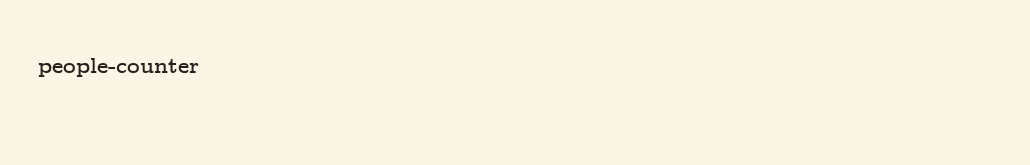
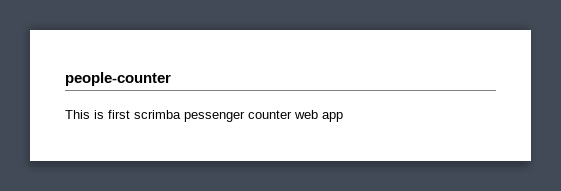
+ This is first scrimba pessenger counter web app

